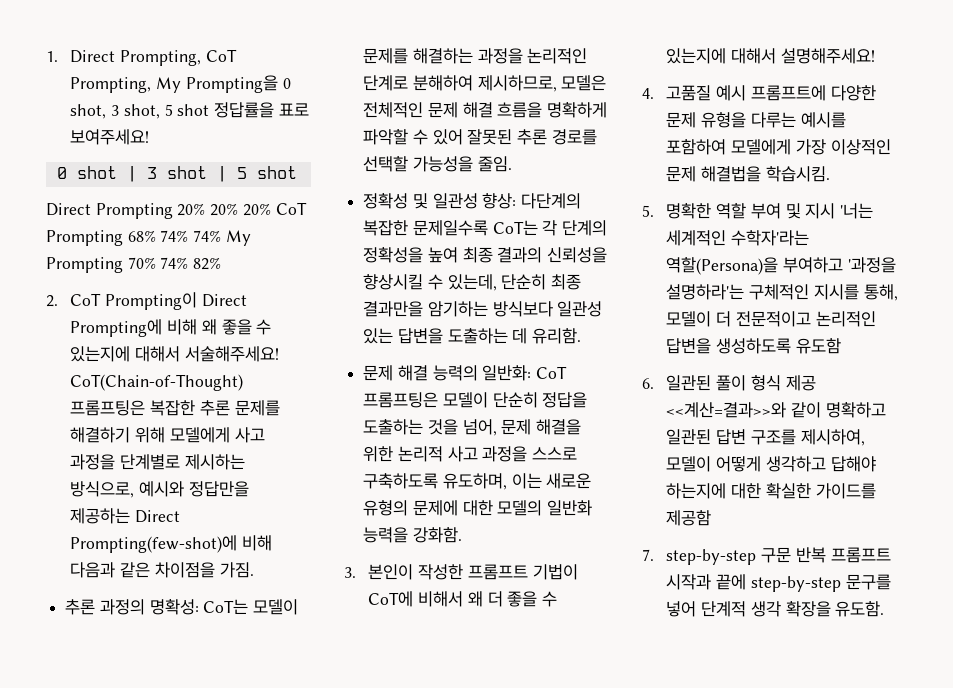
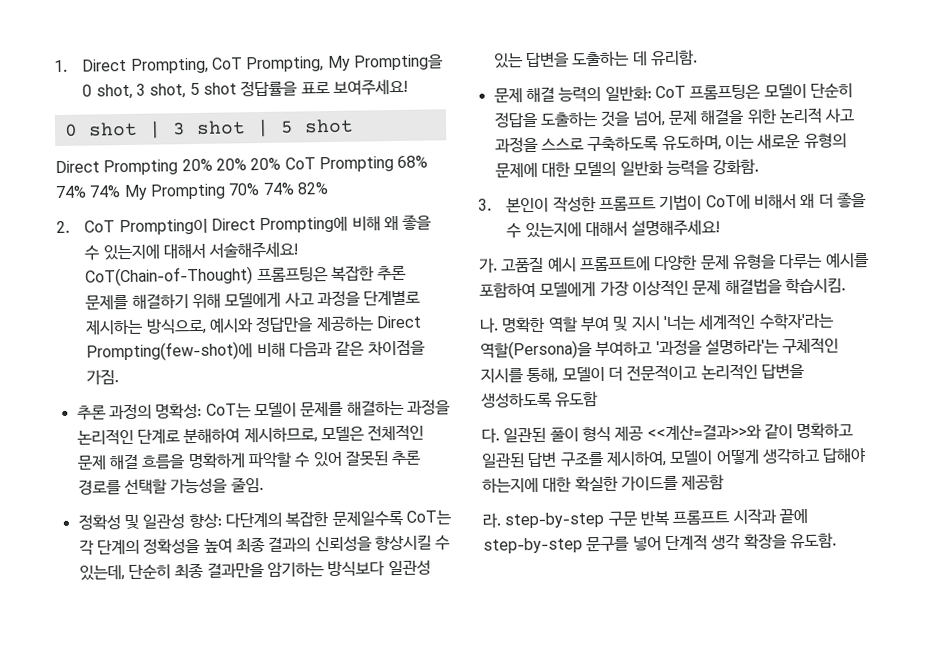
- 4. 고품질 예시 프롬프트에 다양한 문제 유형을 다루는 예시를 포함하여 모델에게 가장 이상적인 문제 해결법을 학습시킴.
+ 가. 고품질 예시 프롬프트에 다양한 문제 유형을 다루는 예시를 포함하여 모델에게 가장 이상적인 문제 해결법을 학습시킴.
- 5. 명확한 역할 부여 및 지시 '너는 세계적인 수학자'라는 역할(Persona)을 부여하고 '과정을 설명하라'는 구체적인 지시를 통해, 모델이 더 전문적이고 논리적인 답변을 생성하도록 유도함
+ 나. 명확한 역할 부여 및 지시 '너는 세계적인 수학자'라는 역할(Persona)을 부여하고 '과정을 설명하라'는 구체적인 지시를 통해, 모델이 더 전문적이고 논리적인 답변을 생성하도록 유도함
- 6. 일관된 풀이 형식 제공 <<계산=결과>>와 같이 명확하고 일관된 답변 구조를 제시하여, 모델이 어떻게 생각하고 답해야 하는지에 대한 확실한 가이드를 제공함
+ 다. 일관된 풀이 형식 제공 <<계산=결과>>와 같이 명확하고 일관된 답변 구조를 제시하여, 모델이 어떻게 생각하고 답해야 하는지에 대한 확실한 가이드를 제공함
- 7. step-by-step 구문 반복 프롬프트 시작과 끝에 step-by-step 문구를 넣어 단계적 생각 확장을 유도함.
+ 라. step-by-step 구문 반복 프롬프트 시작과 끝에 step-by-step 문구를 넣어 단계적 생각 확장을 유도함.

